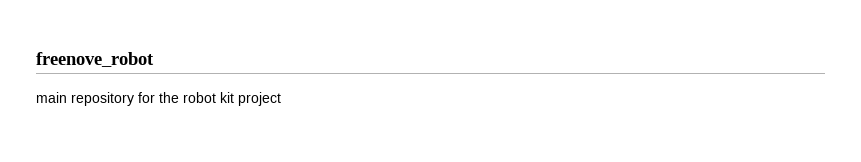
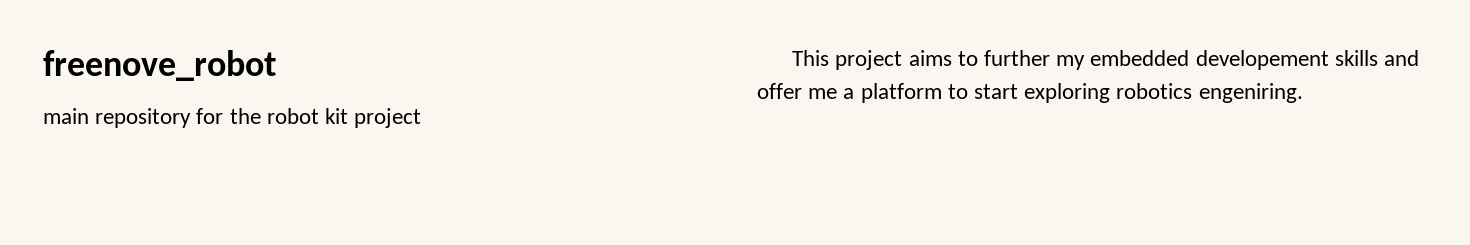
+ This project aims to further my embedded developement skills and offer me a platform to start exploring robotics engeniring.

